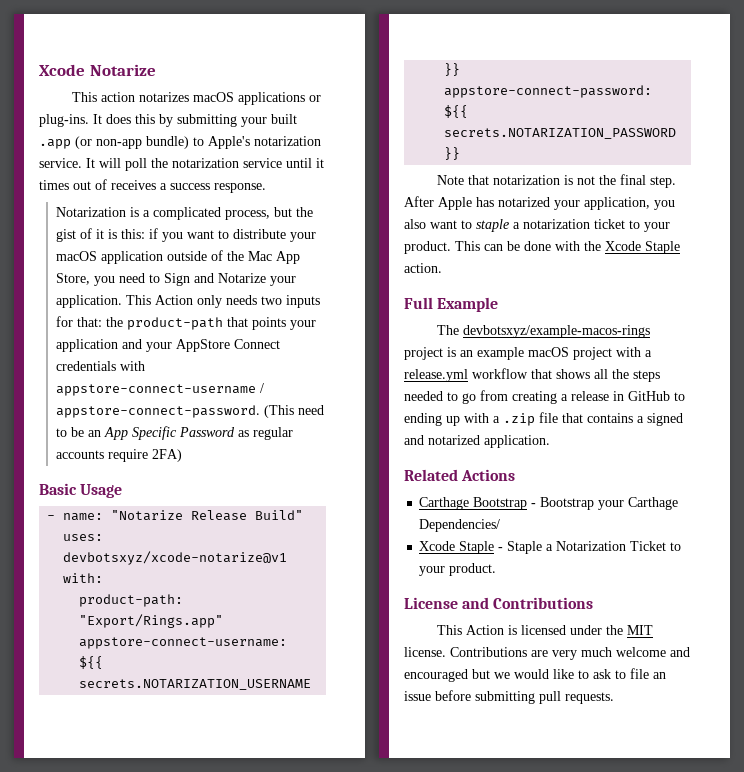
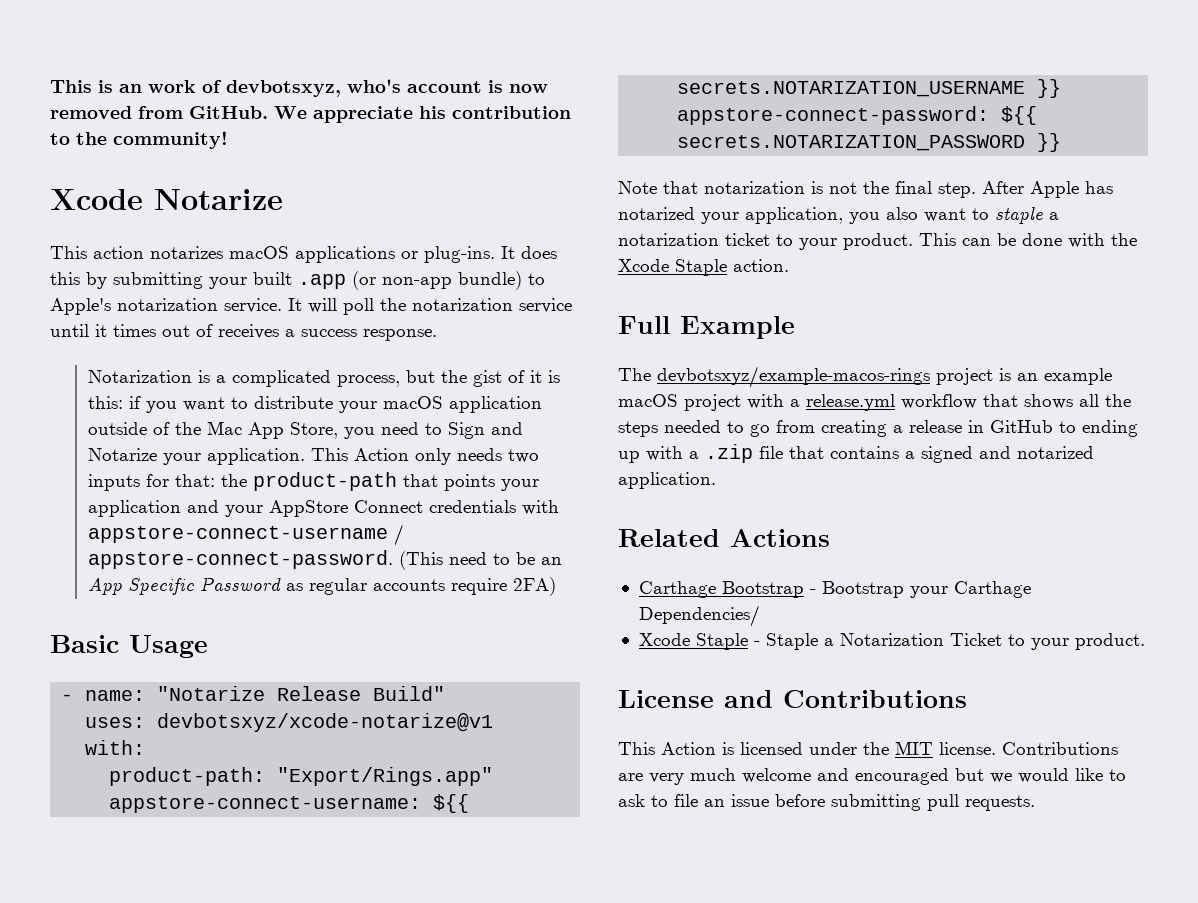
+ This is an work of devbotsxyz, who's account is now removed from GitHub. We appreciate his contribution to the community!

